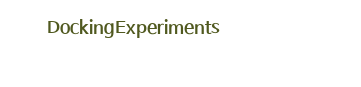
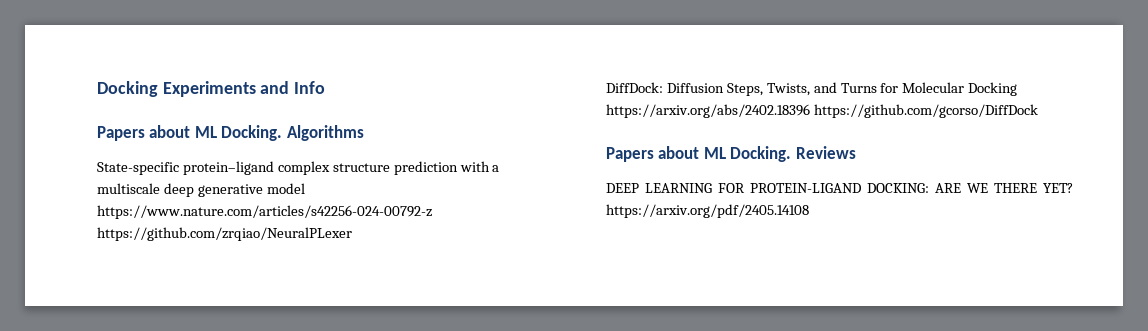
- DockingExperiments
+ Docking Experiments and Info
+ Papers about ML Docking. Algorithms
+ State-specific protein–ligand complex structure prediction with a multiscale deep generative model https://www.nature.com/articles/s42256-024-00792-z https://github.com/zrqiao/NeuralPLexer
+ DiffDock: Diffusion Steps, Twists, and Turns for Molecular Docking https://arxiv.org/abs/2402.18396 https://github.com/gcorso/DiffDock
+ Papers about ML Docking. Reviews
+ DEEP LEARNING FOR PROTEIN-LIGAND DOCKING: ARE WE THERE YET? https://arxiv.org/pdf/2405.14108

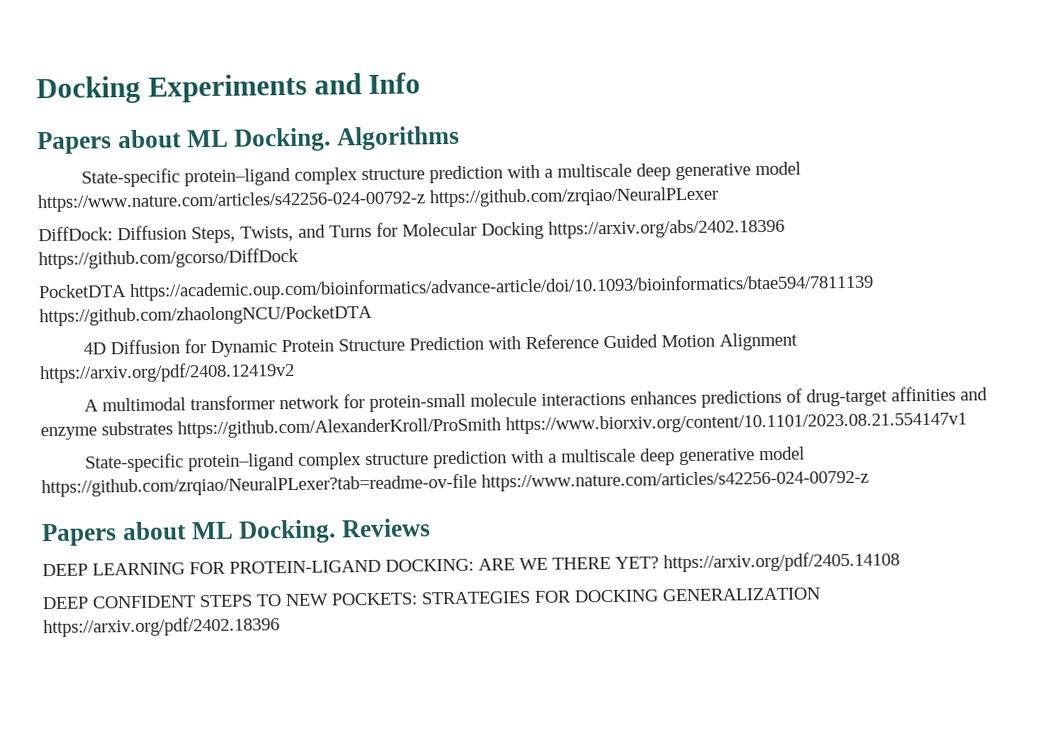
+ PocketDTA https://academic.oup.com/bioinformatics/advance-article/doi/10.1093/bioinformatics/btae594/7811139 https://github.com/zhaolongNCU/PocketDTA
+ 4D Diffusion for Dynamic Protein Structure Prediction with Reference Guided Motion Alignment https://arxiv.org/pdf/2408.12419v2
+ A multimodal transformer network for protein-small molecule interactions enhances predictions of drug-target affinities and enzyme substrates https://github.com/AlexanderKroll/ProSmith https://www.biorxiv.org/content/10.1101/2023.08.21.554147v1
+ State-specific protein–ligand complex structure prediction with a multiscale deep generative model https://github.com/zrqiao/NeuralPLexer?tab=readme-ov-file https://www.nature.com/articles/s42256-024-00792-z
+ DEEP CONFIDENT STEPS TO NEW POCKETS: STRATEGIES FOR DOCKING GENERALIZATION https://arxiv.org/pdf/2402.18396

